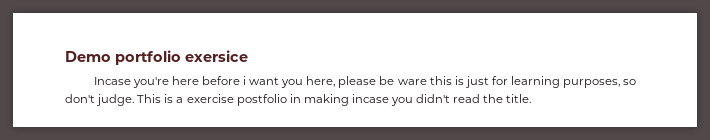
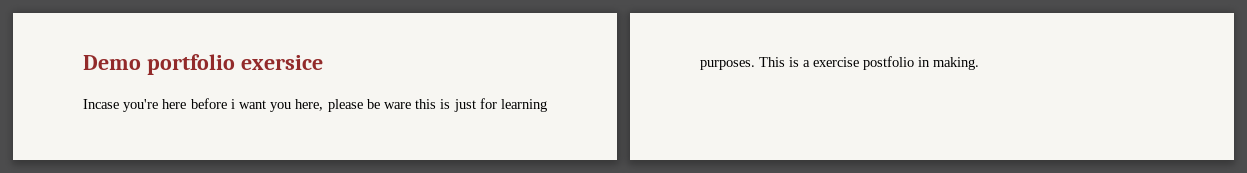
- Incase you're here before i want you here, please be ware this is just for learning purposes, so don't judge.
+ Incase you're here before i want you here, please be ware this is just for learning purposes.
- This is a exercise postfolio in making incase you didn't read the title.
+ This is a exercise postfolio in making.

